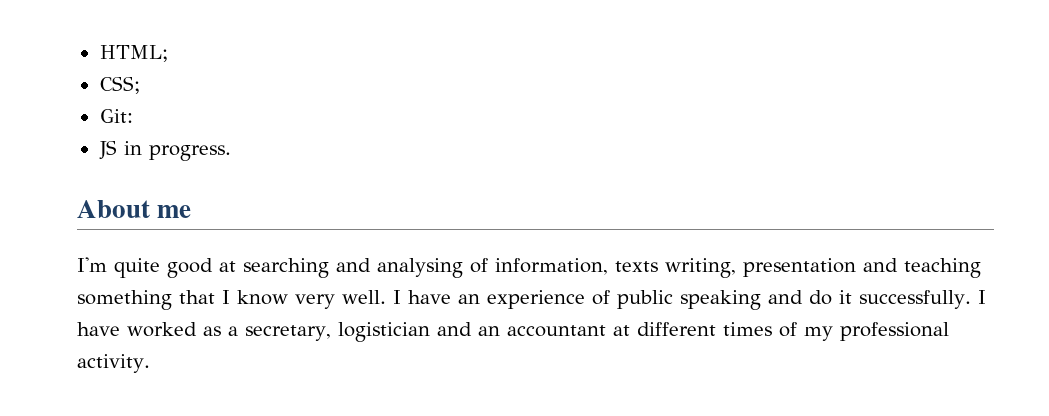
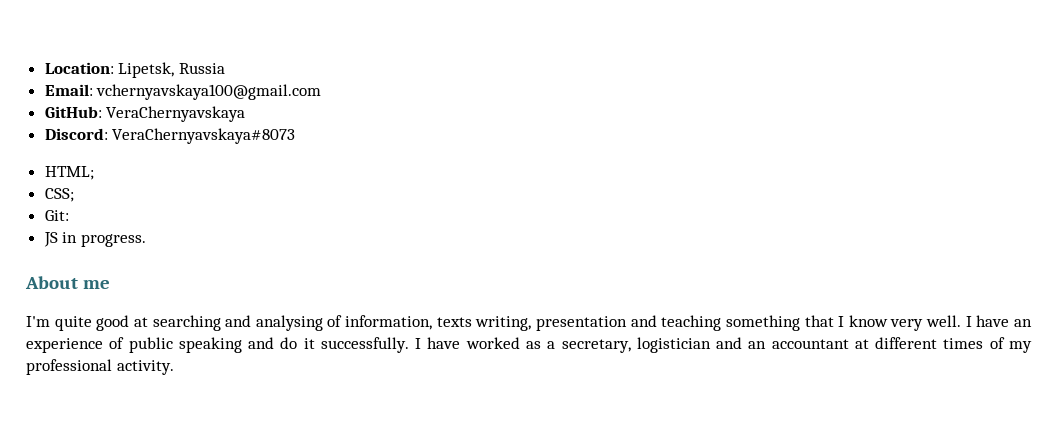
+ Location: Lipetsk, Russia
+ Email: vchernyavskaya100@gmail.com
+ GitHub: VeraChernyavskaya
+ Discord: VeraChernyavskaya#8073

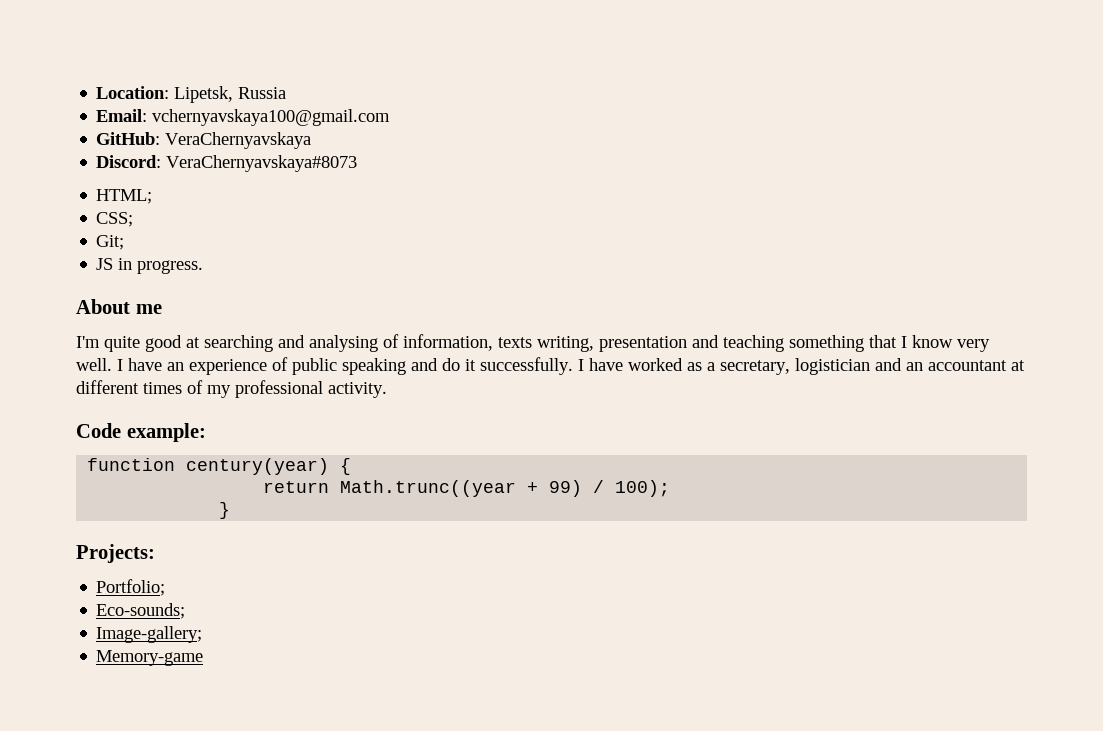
- Git:
+ Git;
+ Code example:
+ function century(year) {
+ return Math.trunc((year + 99) / 100);
+ }
+ Projects:
+ Portfolio;
+ Eco-sounds;
+ Image-gallery;
+ Memory-game

